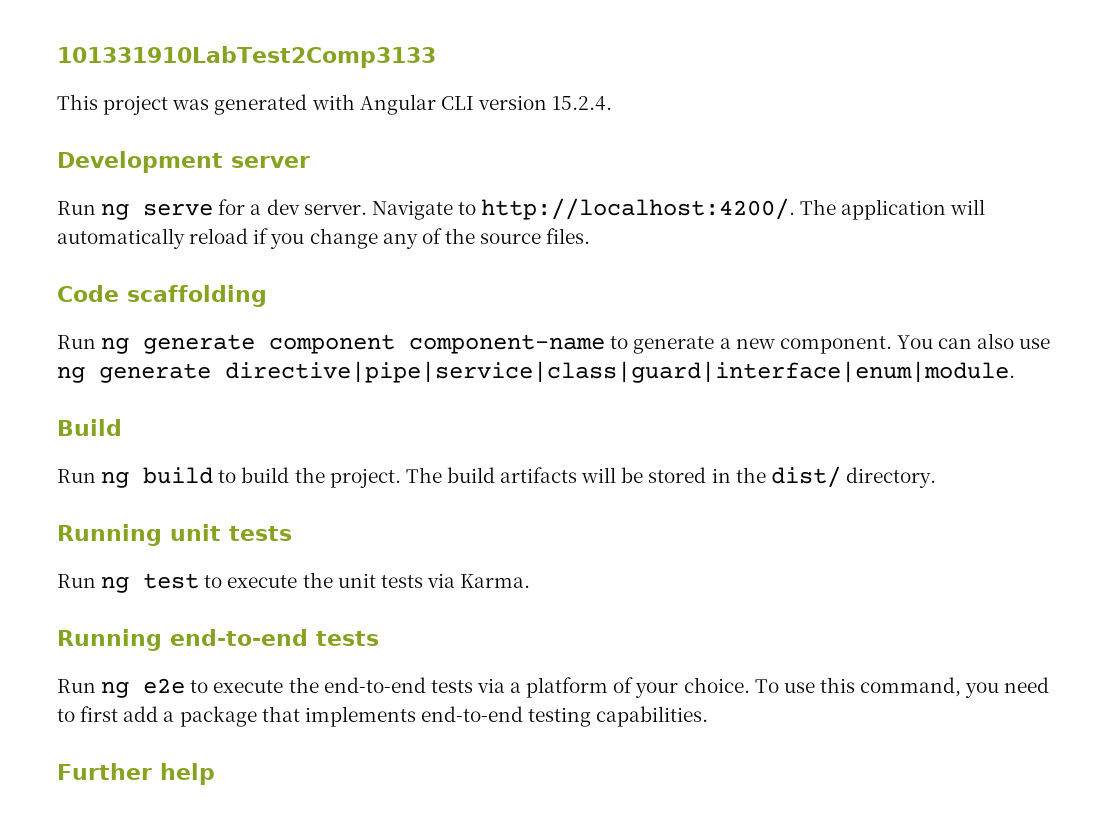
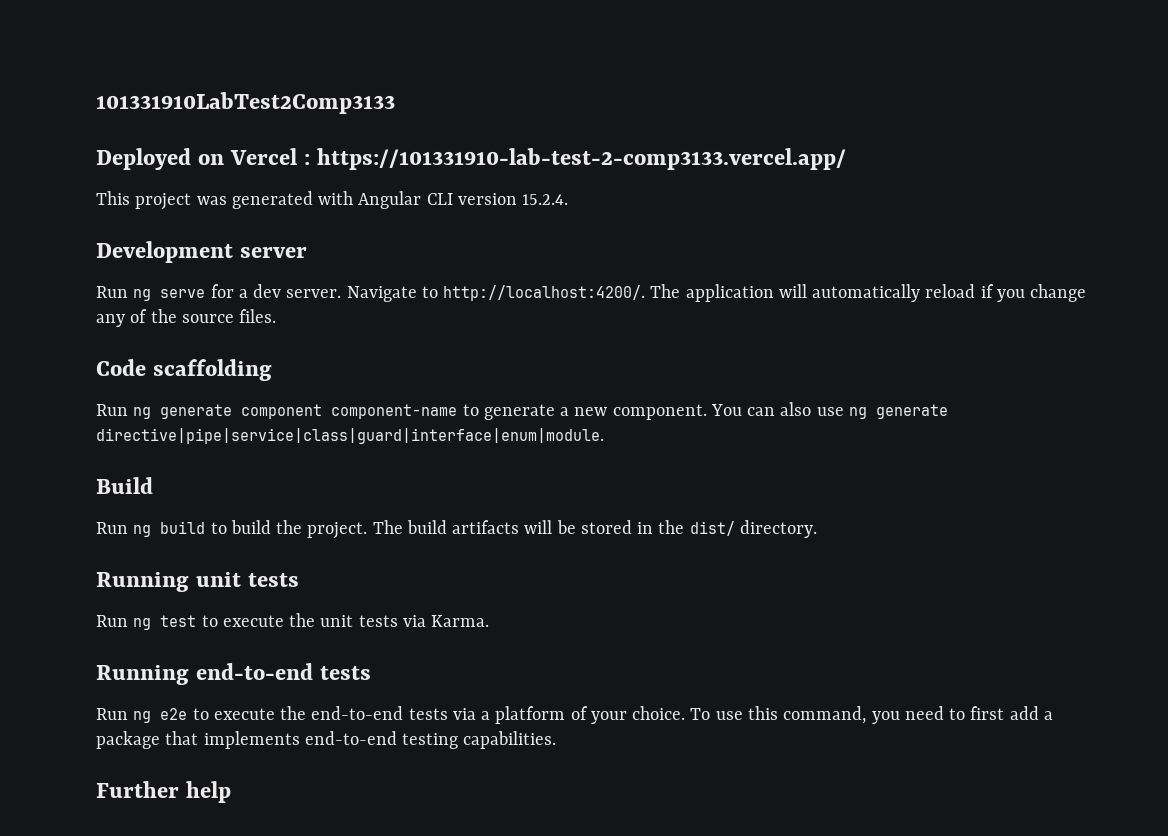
+ Deployed on Vercel : https://101331910-lab-test-2-comp3133.vercel.app/

